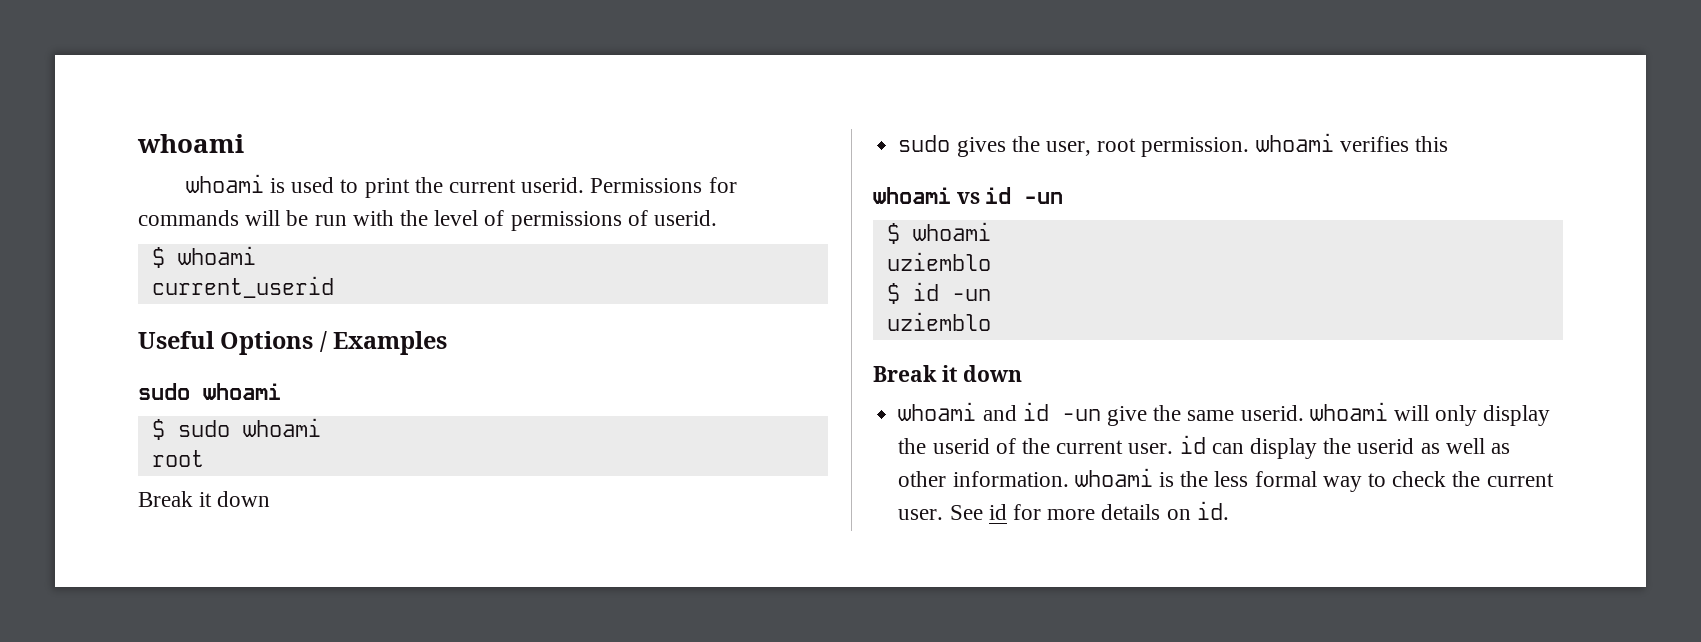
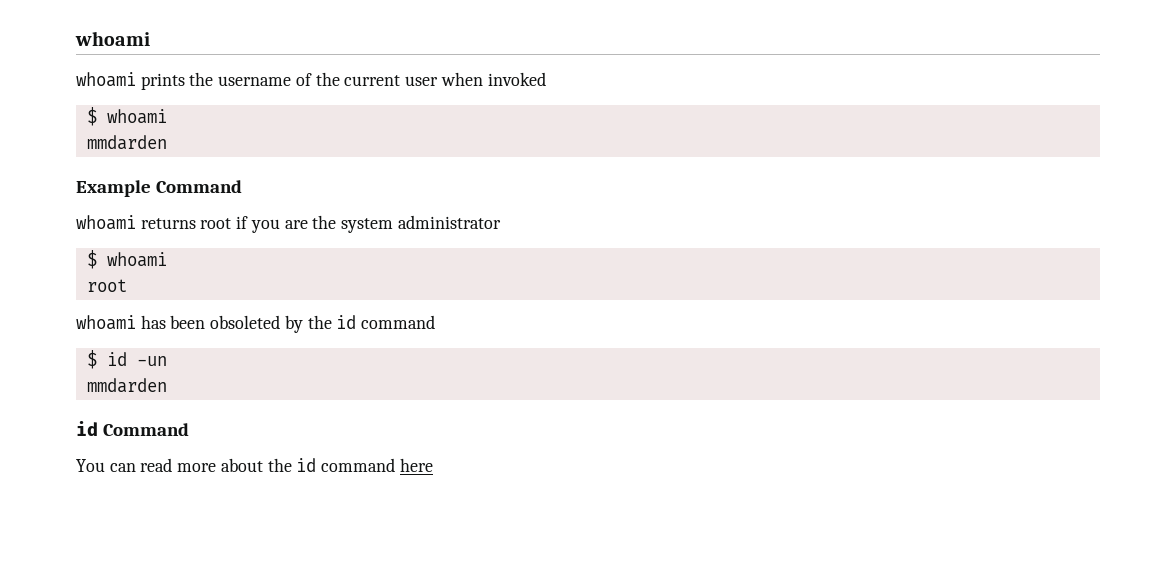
- whoami is used to print the current userid. Permissions for commands will be run with the level of permissions of userid.
+ whoami prints the username of the current user when invoked
  $ whoami
- current_userid
- Useful Options / Examples
- sudo whoami
- $ sudo whoami
+ mmdarden
+ Example Command
+ whoami returns root if you are the system administrator
+ $ whoami
  root
- Break it down
- sudo gives the user, root permission. whoami verifies this
- whoami vs id -un
- $ whoami
- uziemblo
+ whoami has been obsoleted by the id command
  $ id -un
- uziemblo
- Break it down
- whoami and id -un give the same userid. whoami will only display the userid of the current user. id can display the userid as well as other information. whoami is the less formal way to check the current user. See id for more details on id.
+ mmdarden
+ id Command
+ You can read more about the id command here

